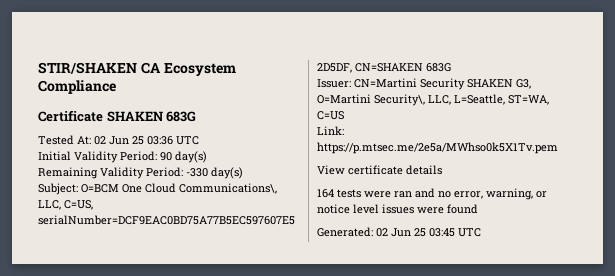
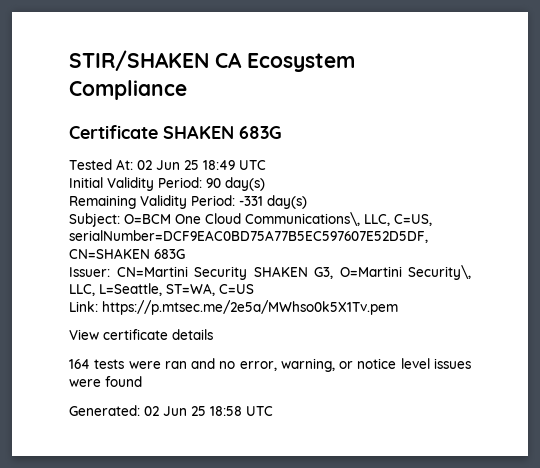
- Tested At: 02 Jun 25 03:36 UTC
+ Tested At: 02 Jun 25 18:49 UTC
- Remaining Validity Period: -330 day(s)
+ Remaining Validity Period: -331 day(s)
- Generated: 02 Jun 25 03:45 UTC
+ Generated: 02 Jun 25 18:58 UTC

